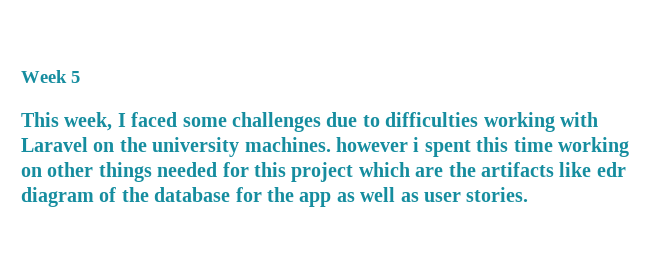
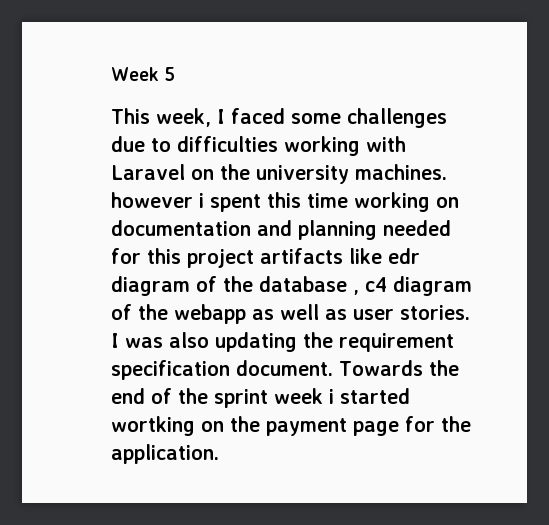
- This week, I faced some challenges due to difficulties working with Laravel on the university machines. however i spent this time working on other things needed for this project which are the artifacts like edr diagram of the database for the app as well as user stories.
+ This week, I faced some challenges due to difficulties working with Laravel on the university machines. however i spent this time working on documentation and planning needed for this project artifacts like edr diagram of the database , c4 diagram of the webapp as well as user stories.
+ I was also updating the requirement specification document. Towards the end of the sprint week i started wortking on the payment page for the application.

